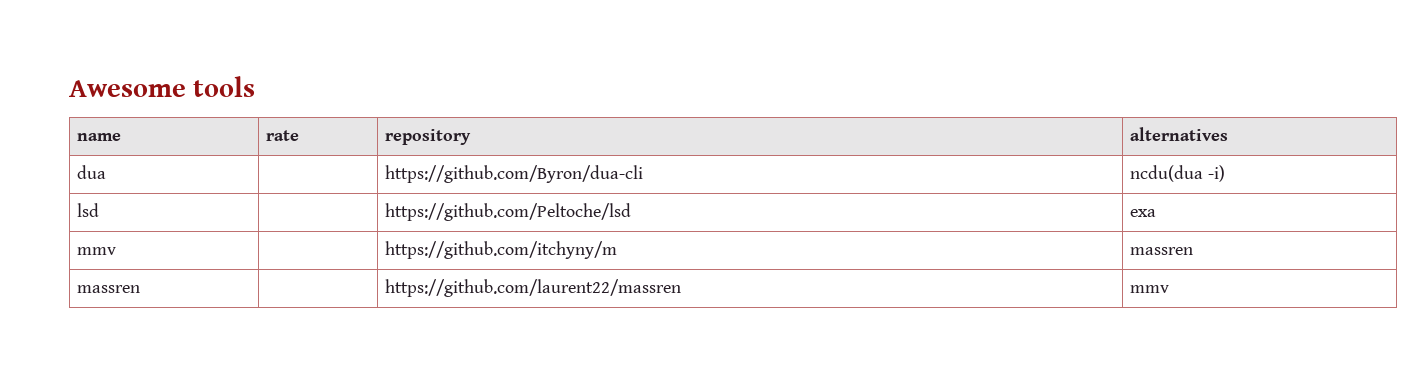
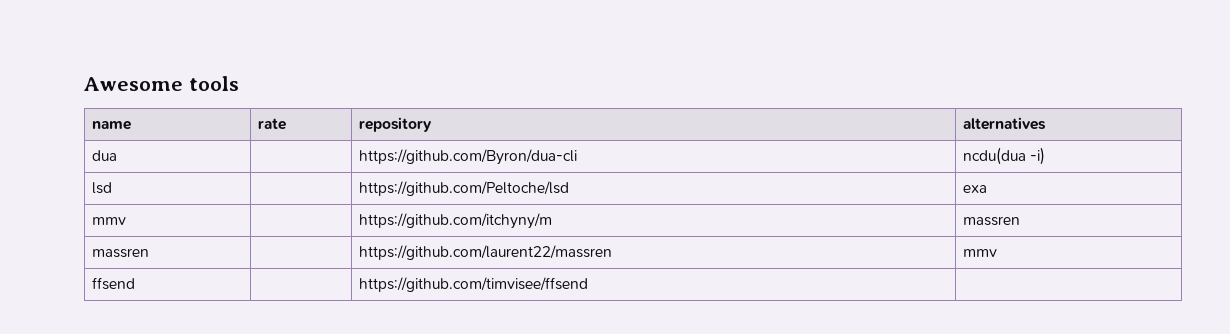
+ ffsend | | https://github.com/timvisee/ffsend |

